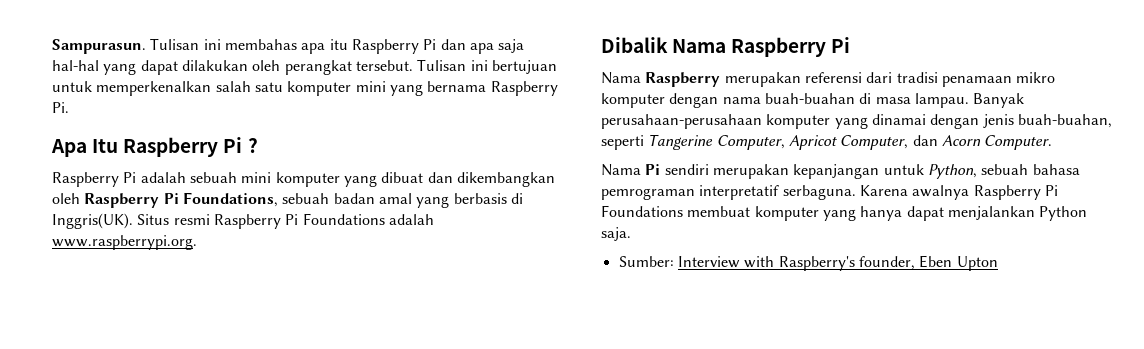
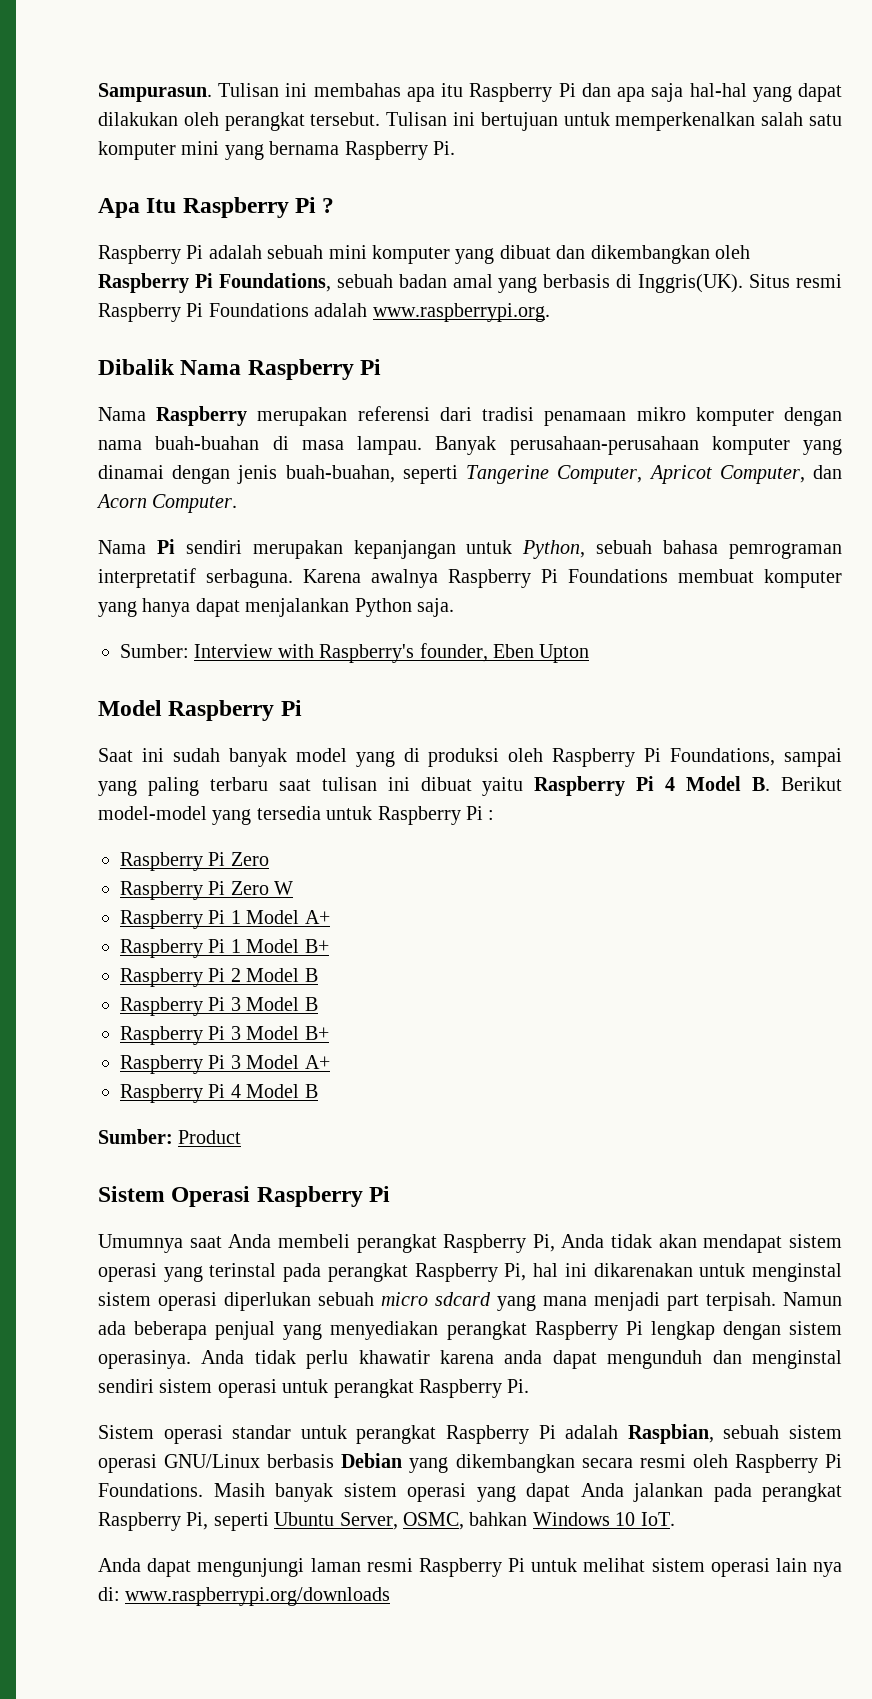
+ Model Raspberry Pi
+ Saat ini sudah banyak model yang di produksi oleh Raspberry Pi Foundations, sampai yang paling terbaru saat tulisan ini dibuat yaitu Raspberry Pi 4 Model B. Berikut model-model yang tersedia untuk Raspberry Pi :
+ Raspberry Pi Zero
+ Raspberry Pi Zero W
+ Raspberry Pi 1 Model A+
+ Raspberry Pi 1 Model B+
+ Raspberry Pi 2 Model B
+ Raspberry Pi 3 Model B
+ Raspberry Pi 3 Model B+
+ Raspberry Pi 3 Model A+
+ Raspberry Pi 4 Model B
+ Sumber: Product
+ Sistem Operasi Raspberry Pi
+ Umumnya saat Anda membeli perangkat Raspberry Pi, Anda tidak akan mendapat sistem operasi yang terinstal pada perangkat Raspberry Pi, hal ini dikarenakan untuk menginstal sistem operasi diperlukan sebuah micro sdcard yang mana menjadi part terpisah. Namun ada beberapa penjual yang menyediakan perangkat Raspberry Pi lengkap dengan sistem operasinya. Anda tidak perlu khawatir karena anda dapat mengunduh dan menginstal sendiri sistem operasi untuk perangkat Raspberry Pi.
+ Sistem operasi standar untuk perangkat Raspberry Pi adalah Raspbian, sebuah sistem operasi GNU/Linux berbasis Debian yang dikembangkan secara resmi oleh Raspberry Pi Foundations. Masih banyak sistem operasi yang dapat Anda jalankan pada perangkat Raspberry Pi, seperti Ubuntu Server, OSMC, bahkan Windows 10 IoT.
+ Anda dapat mengunjungi laman resmi Raspberry Pi untuk melihat sistem operasi lain nya di: www.raspberrypi.org/downloads

